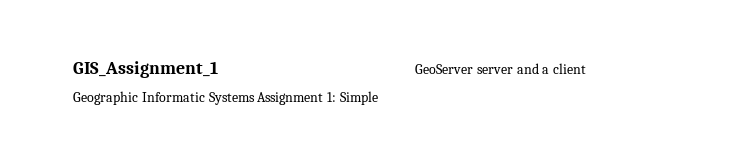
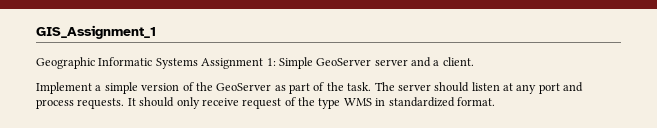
- Geographic Informatic Systems Assignment 1: Simple GeoServer server and a client
+ Geographic Informatic Systems Assignment 1: Simple GeoServer server and a client.
+ Implement a simple version of the GeoServer as part of the task. The server should listen at any port and process requests. It should only receive request of the type WMS in standardized format.

